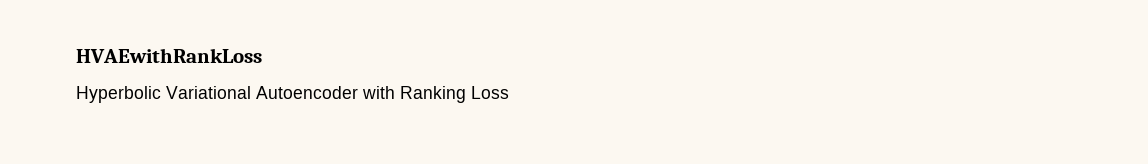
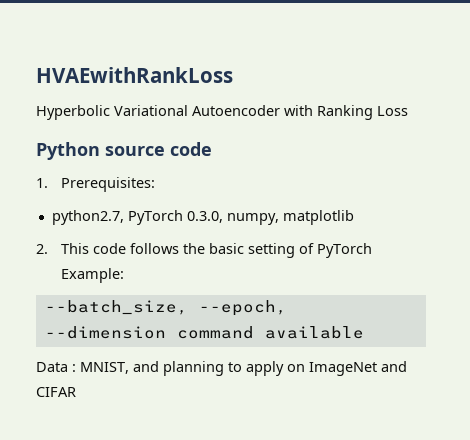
+ Python source code
+ 1. Prerequisites:
+ python2.7, PyTorch 0.3.0, numpy, matplotlib
+ 2. This code follows the basic setting of PyTorch Example:
+ --batch_size, --epoch, --dimension command available
+ Data : MNIST, and planning to apply on ImageNet and CIFAR

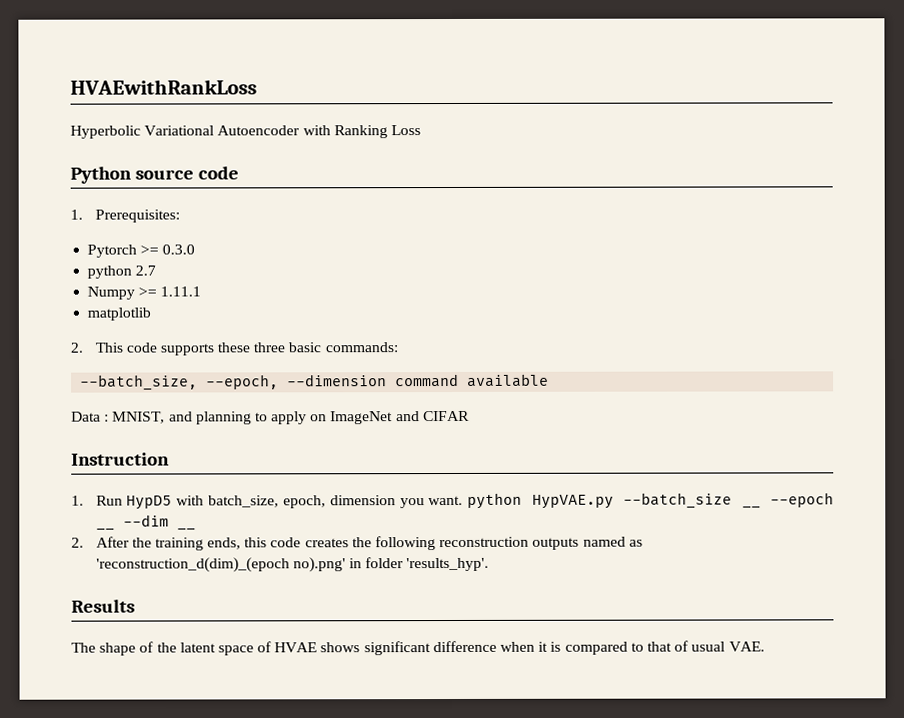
- python2.7, PyTorch 0.3.0, numpy, matplotlib
- 2. This code follows the basic setting of PyTorch Example:
+ Pytorch >= 0.3.0
+ python 2.7
+ Numpy >= 1.11.1
+ matplotlib
+ 2. This code supports these three basic commands:
+ Instruction
+ 1. Run HypD5 with batch_size, epoch, dimension you want. python HypVAE.py --batch_size __ --epoch __ --dim __
+ 2. After the training ends, this code creates the following reconstruction outputs named as 'reconstruction_d(dim)_(epoch no).png' in folder 'results_hyp'.
+ Results
+ The shape of the latent space of HVAE shows significant difference when it is compared to that of usual VAE.

